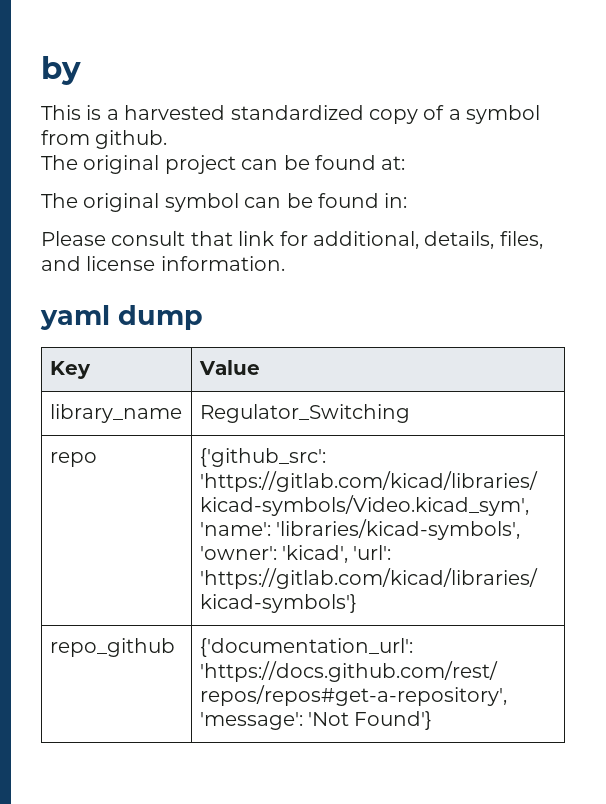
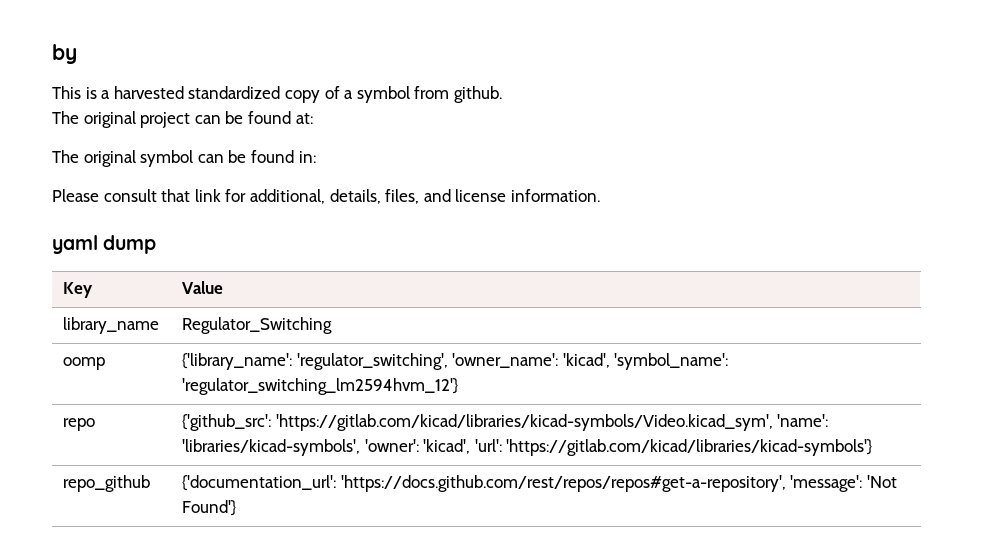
+ oomp | {'library_name': 'regulator_switching', 'owner_name': 'kicad', 'symbol_name': 'regulator_switching_lm2594hvm_12'}

